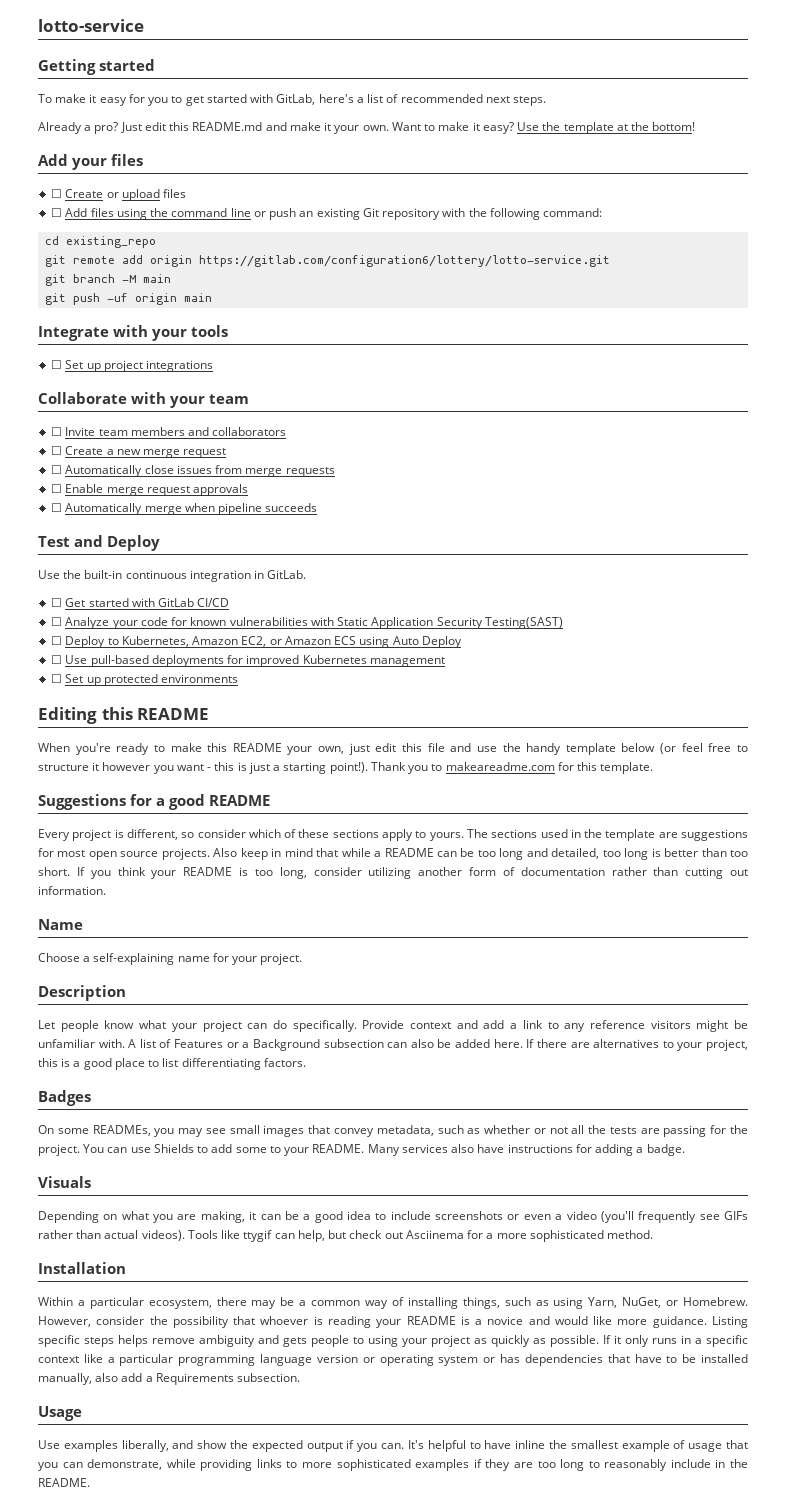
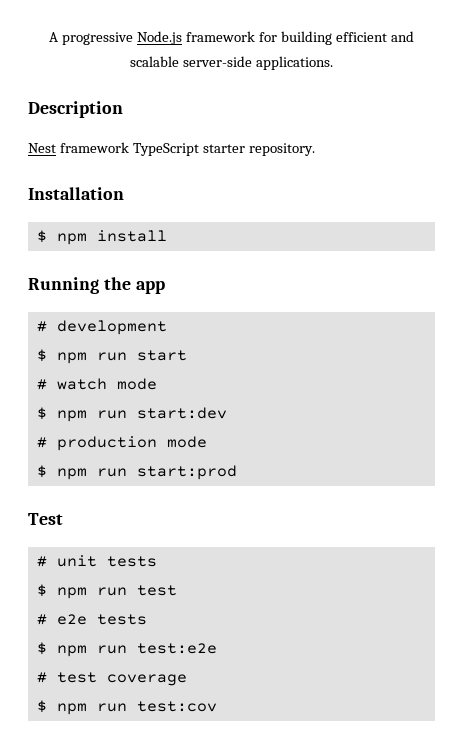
- lotto-service
- Getting started
- To make it easy for you to get started with GitLab, here's a list of recommended next steps.
- Already a pro? Just edit this README.md and make it your own. Want to make it easy? Use the template at the bottom!
- Add your files
- ☐ Create or upload files
- ☐ Add files using the command line or push an existing Git repository with the following command:
- cd existing_repo
- git remote add origin https://gitlab.com/configuration6/lottery/lotto-service.git
- git branch -M main
- git push -uf origin main
- Integrate with your tools
- ☐ Set up project integrations
- Collaborate with your team
- ☐ Invite team members and collaborators
- ☐ Create a new merge request
- ☐ Automatically close issues from merge requests
- ☐ Enable merge request approvals
- ☐ Automatically merge when pipeline succeeds
- Test and Deploy
- Use the built-in continuous integration in GitLab.
- ☐ Get started with GitLab CI/CD
- ☐ Analyze your code for known vulnerabilities with Static Application Security Testing(SAST)
- ☐ Deploy to Kubernetes, Amazon EC2, or Amazon ECS using Auto Deploy
- ☐ Use pull-based deployments for improved Kubernetes management
- ☐ Set up protected environments
- Editing this README
- When you're ready to make this README your own, just edit this file and use the handy template below (or feel free to structure it however you want - this is just a starting point!). Thank you to makeareadme.com for this template.
- Suggestions for a good README
- Every project is different, so consider which of these sections apply to yours. The sections used in the template are suggestions for most open source projects. Also keep in mind that while a README can be too long and detailed, too long is better than too short. If you think your README is too long, consider utilizing another form of documentation rather than cutting out information.
- Name
- Choose a self-explaining name for your project.
+ A progressive Node.js framework for building efficient and scalable server-side applications.
  Description
- Let people know what your project can do specifically. Provide context and add a link to any reference visitors might be unfamiliar with. A list of Features or a Background subsection can also be added here. If there are alternatives to your project, this is a good place to list differentiating factors.
- Badges
- On some READMEs, you may see small images that convey metadata, such as whether or not all the tests are passing for the project. You can use Shields to add some to your README. Many services also have instructions for adding a badge.
- Visuals
- Depending on what you are making, it can be a good idea to include screenshots or even a video (you'll frequently see GIFs rather than actual videos). Tools like ttygif can help, but check out Asciinema for a more sophisticated method.
+ Nest framework TypeScript starter repository.
  Installation
- Within a particular ecosystem, there may be a common way of installing things, such as using Yarn, NuGet, or Homebrew. However, consider the possibility that whoever is reading your README is a novice and would like more guidance. Listing specific steps helps remove ambiguity and gets people to using your project as quickly as possible. If it only runs in a specific context like a particular programming language version or operating system or has dependencies that have to be installed manually, also add a Requirements subsection.
- Usage
- Use examples liberally, and show the expected output if you can. It's helpful to have inline the smallest example of usage that you can demonstrate, while providing links to more sophisticated examples if they are too long to reasonably include in the README.
+ $ npm install
+ Running the app
+ # development
+ $ npm run start
+ # watch mode
+ $ npm run start:dev
+ # production mode
+ $ npm run start:prod
+ Test
+ # unit tests
+ $ npm run test
+ # e2e tests
+ $ npm run test:e2e
+ # test coverage
+ $ npm run test:cov

